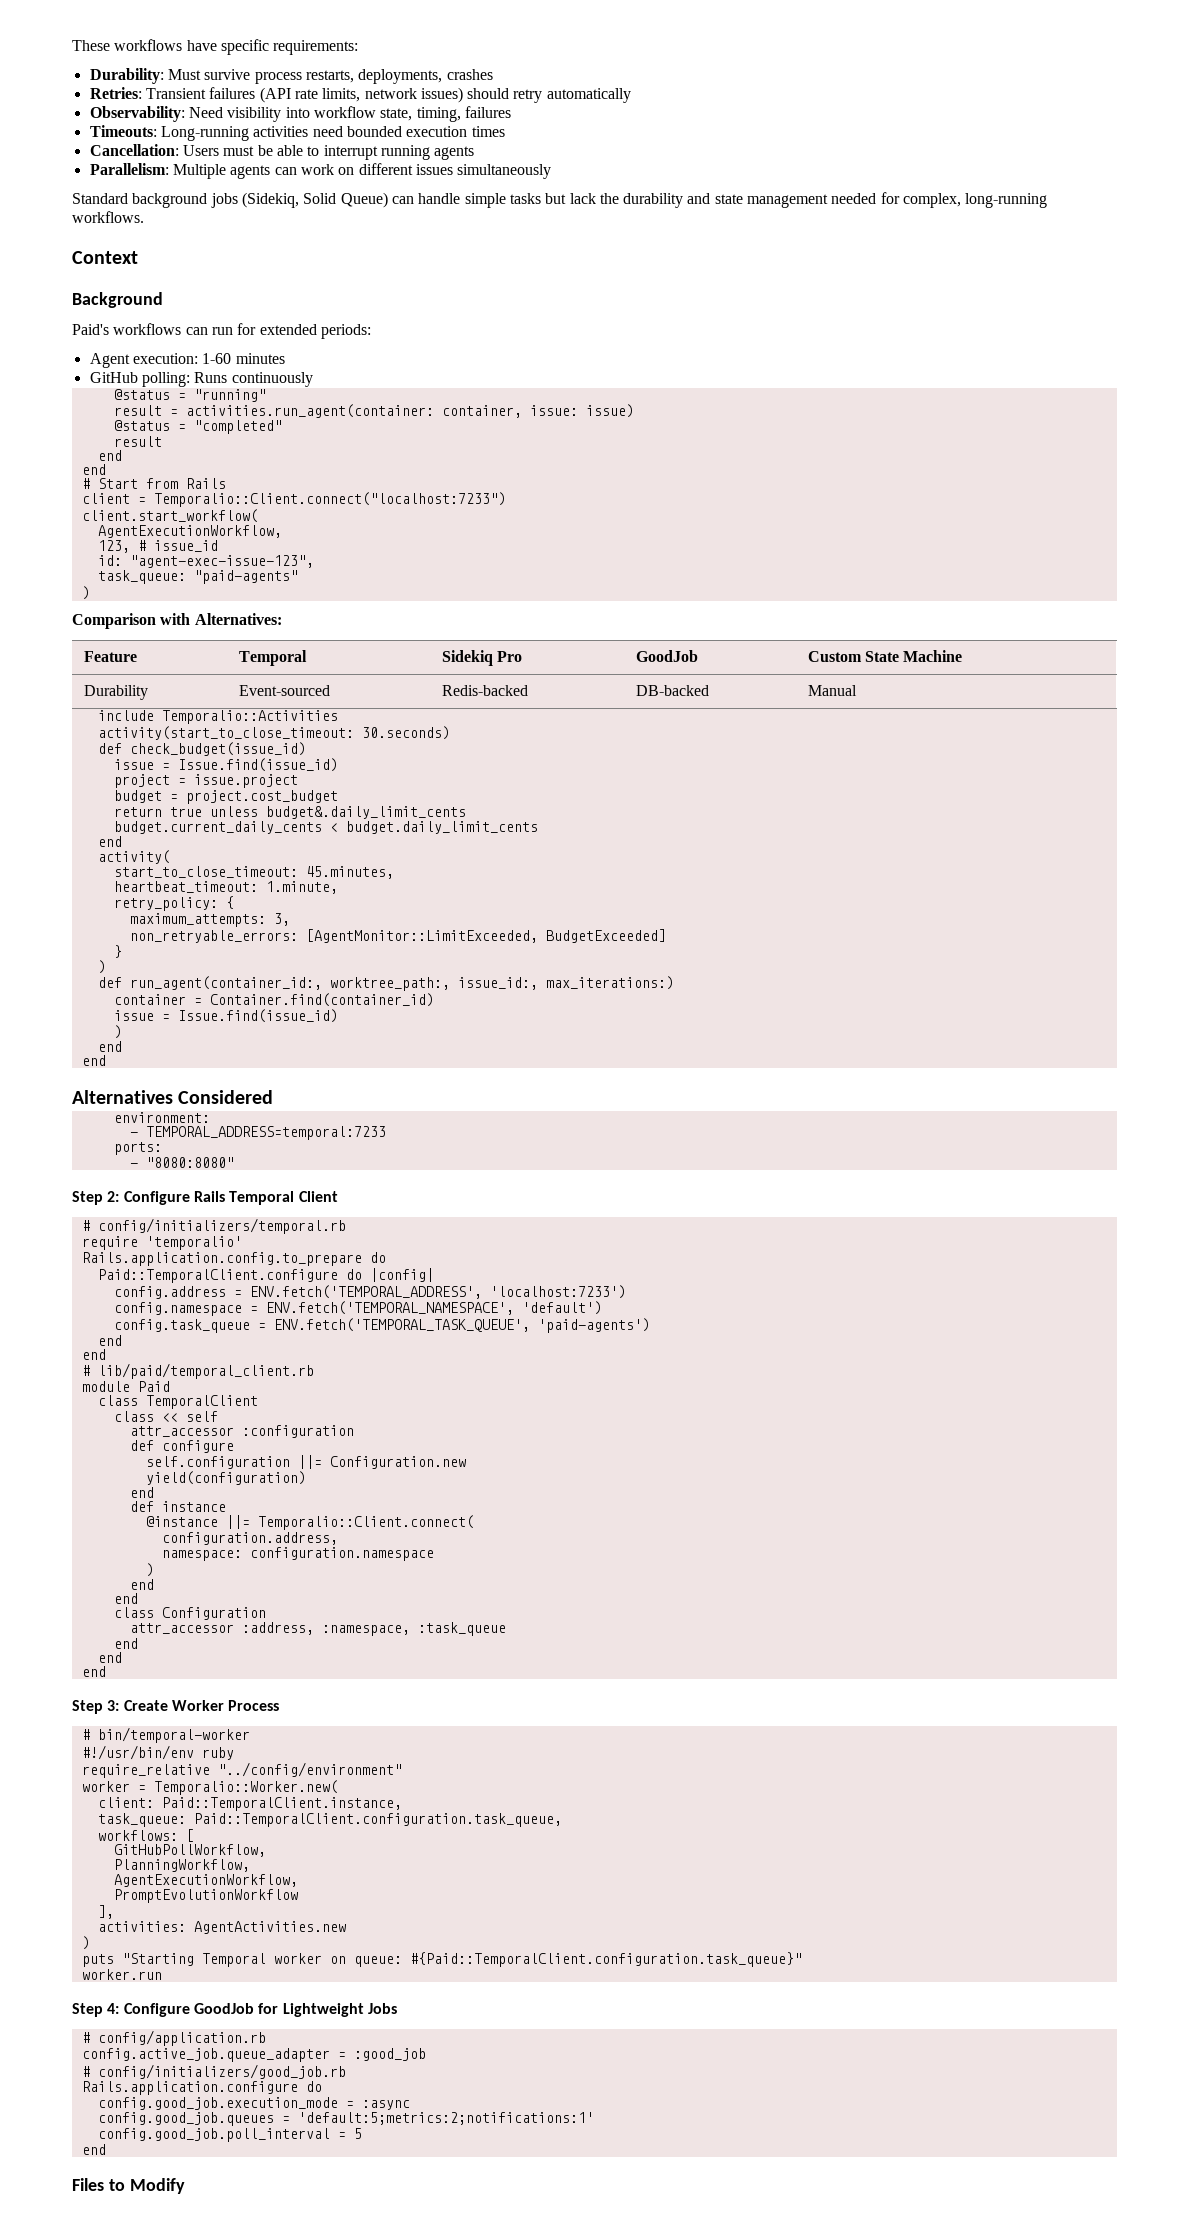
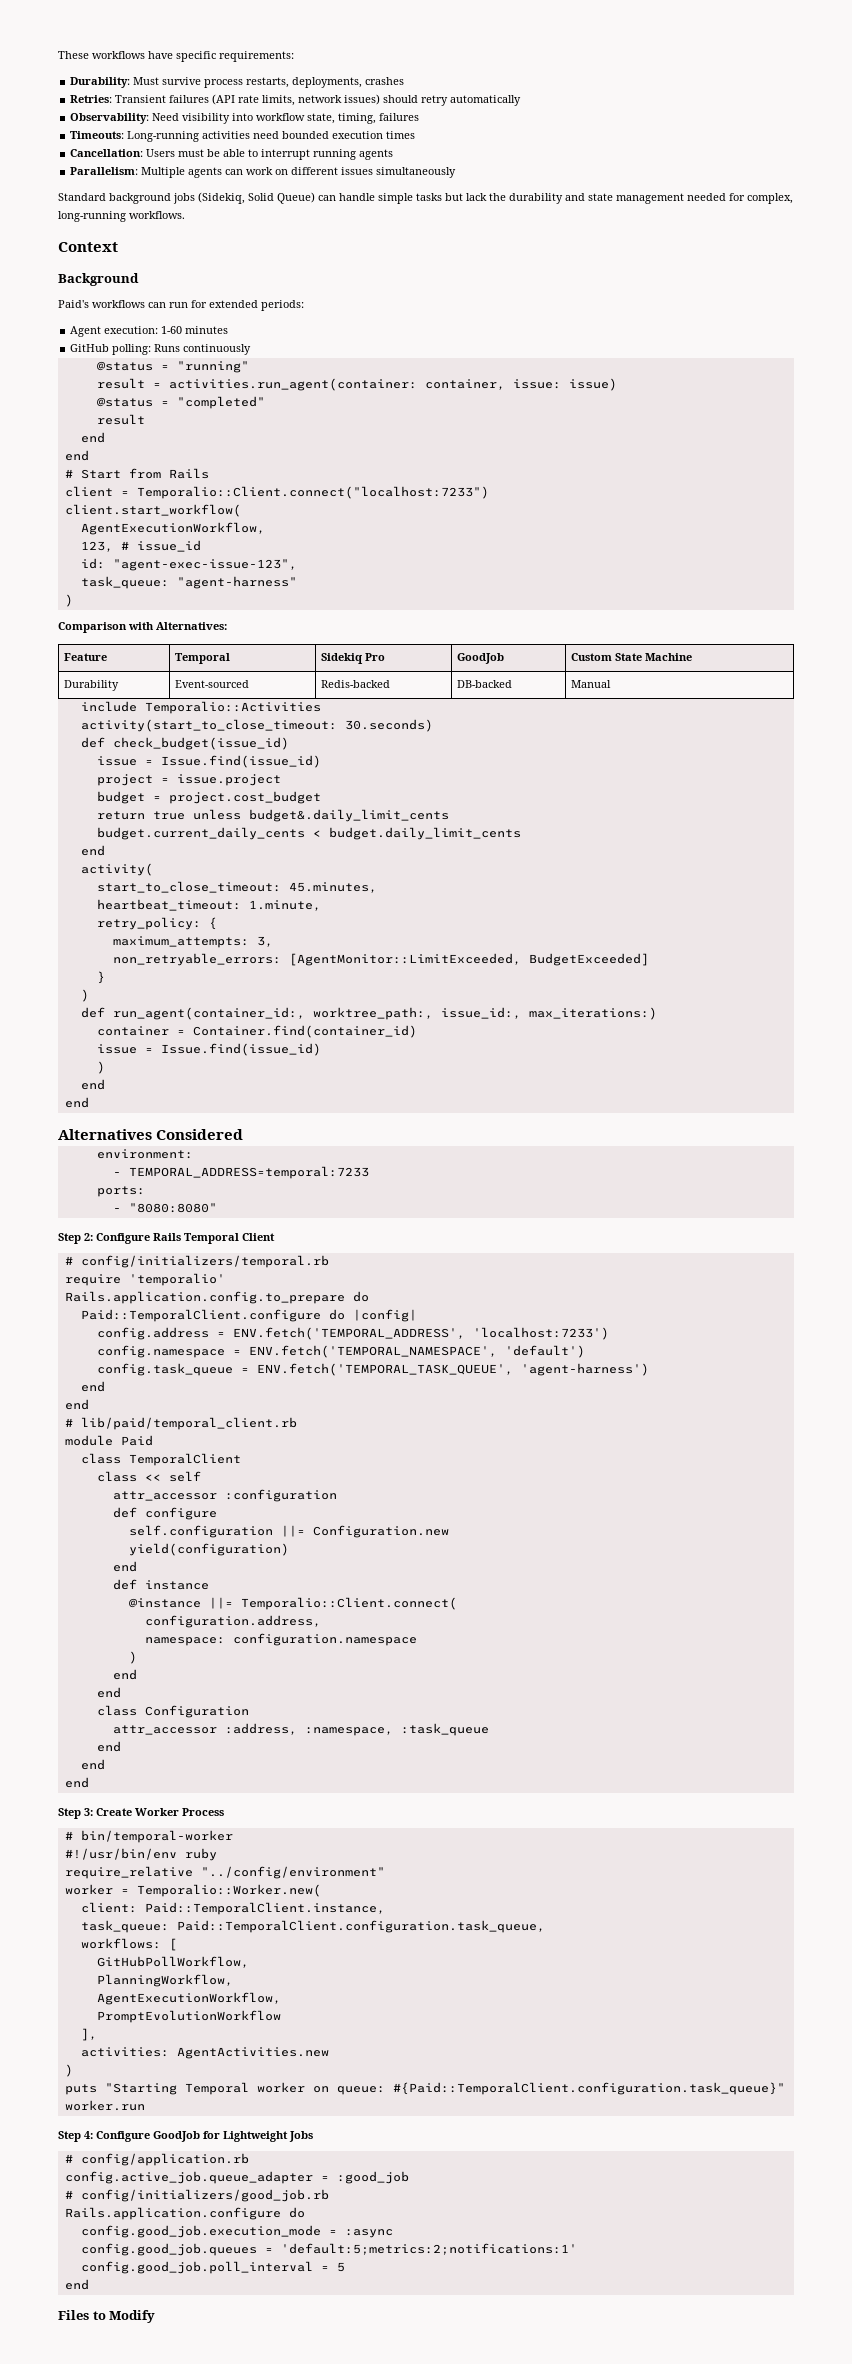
- task_queue: "paid-agents"
+ task_queue: "agent-harness"
- config.task_queue = ENV.fetch('TEMPORAL_TASK_QUEUE', 'paid-agents')
+ config.task_queue = ENV.fetch('TEMPORAL_TASK_QUEUE', 'agent-harness')

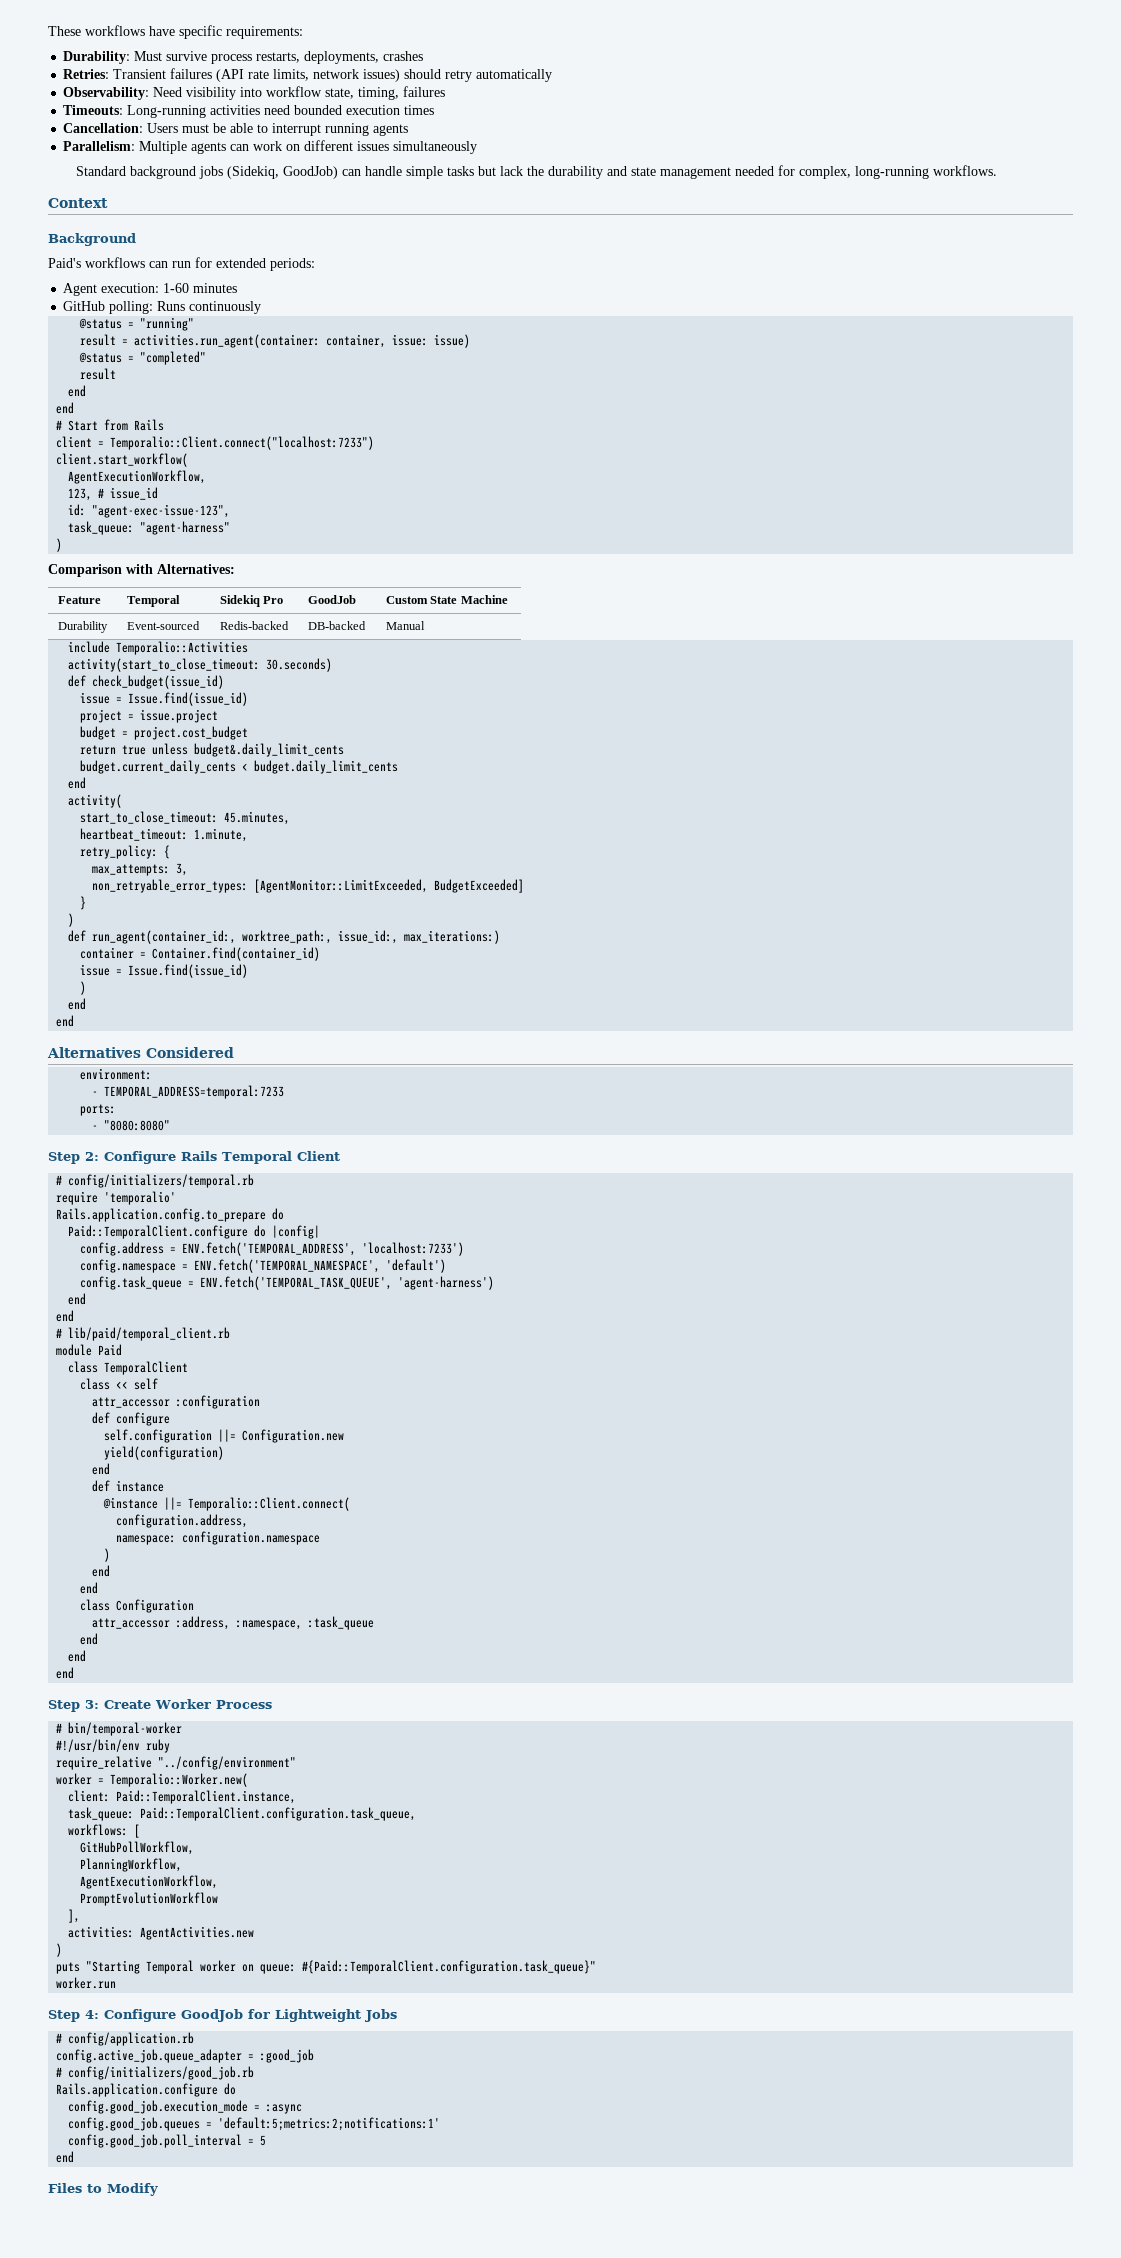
- Standard background jobs (Sidekiq, Solid Queue) can handle simple tasks but lack the durability and state management needed for complex, long-running workflows.
+ Standard background jobs (Sidekiq, GoodJob) can handle simple tasks but lack the durability and state management needed for complex, long-running workflows.
- maximum_attempts: 3,
+ max_attempts: 3,
- non_retryable_errors: [AgentMonitor::LimitExceeded, BudgetExceeded]
+ non_retryable_error_types: [AgentMonitor::LimitExceeded, BudgetExceeded]

